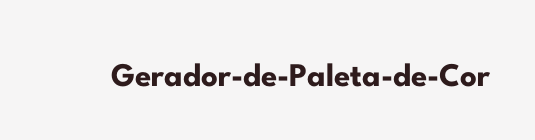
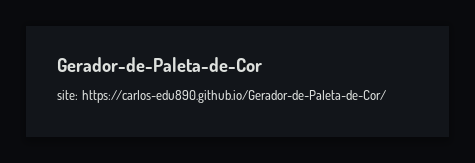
+ site: https://carlos-edu890.github.io/Gerador-de-Paleta-de-Cor/

